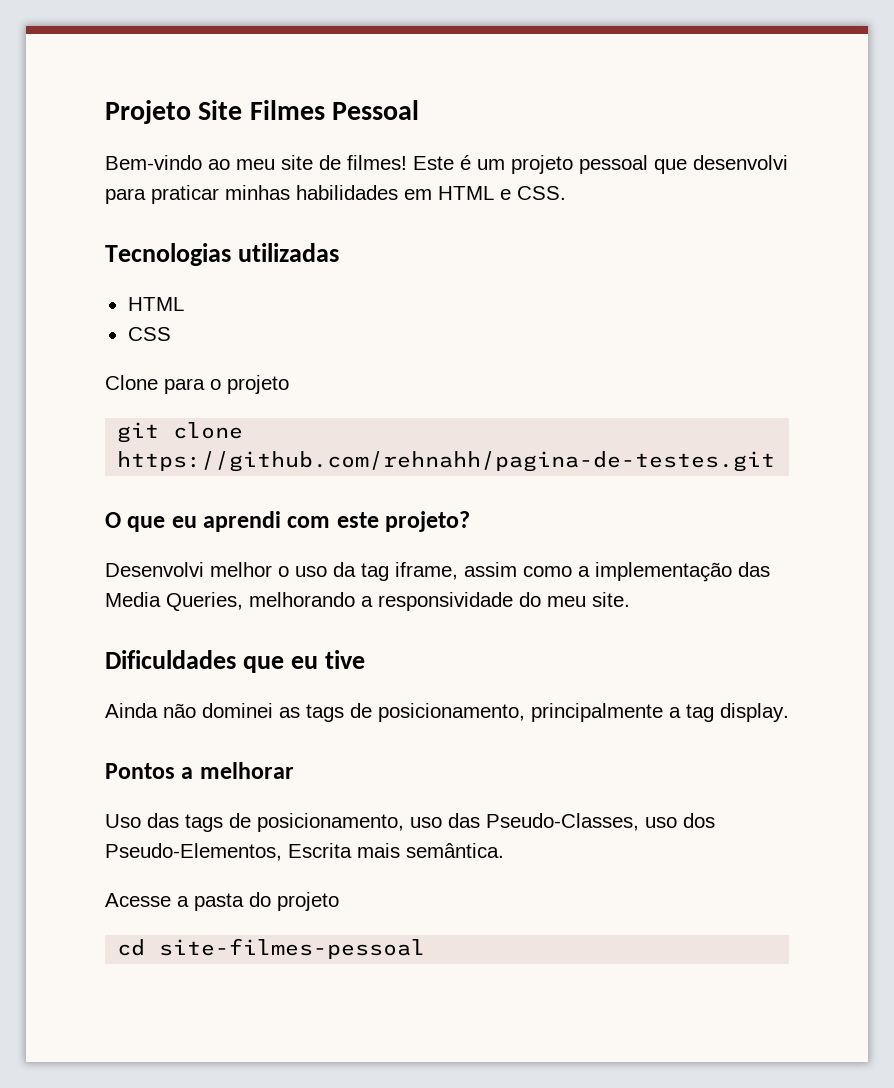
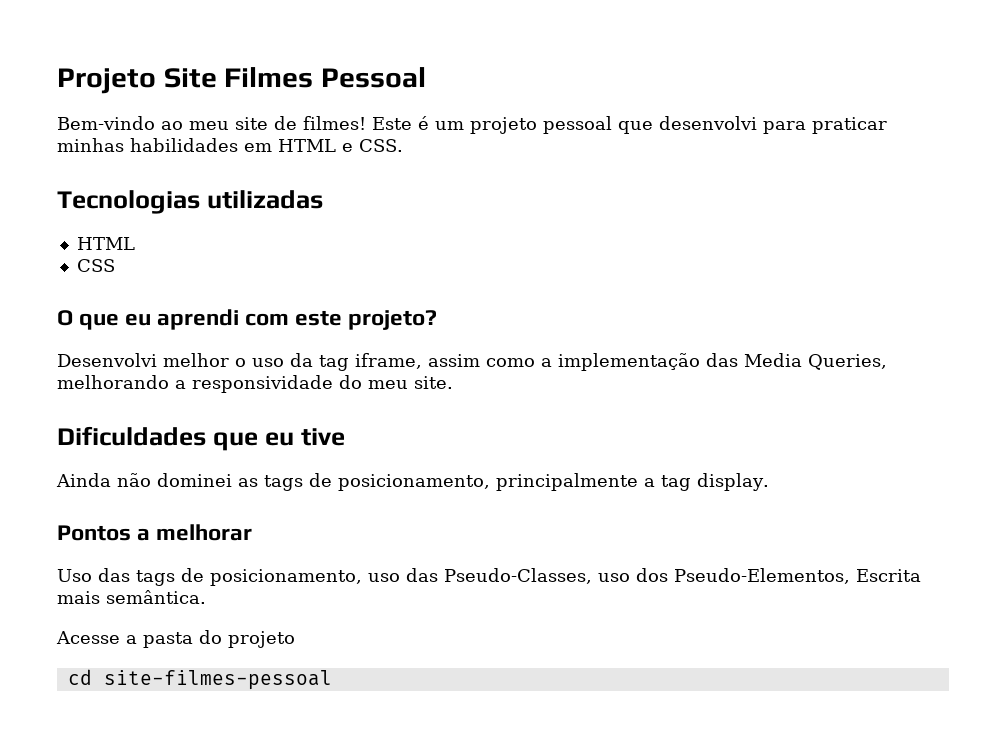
- Clone para o projeto
- git clone https://github.com/rehnahh/pagina-de-testes.git

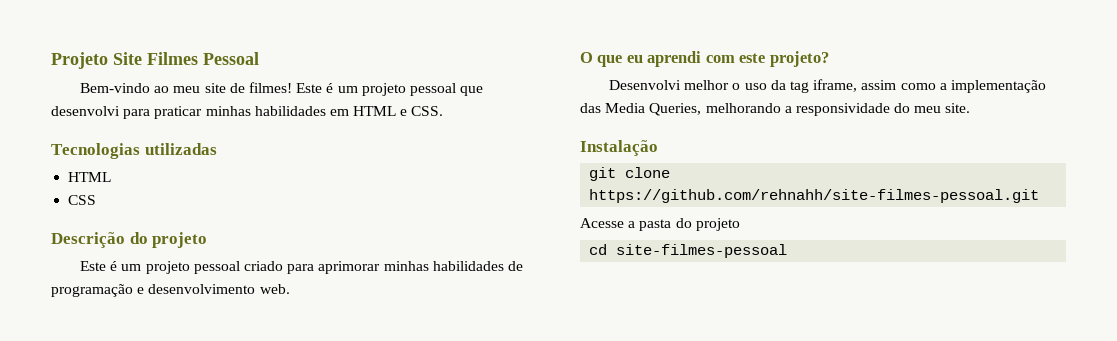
+ Descrição do projeto
+ Este é um projeto pessoal criado para aprimorar minhas habilidades de programação e desenvolvimento web.
- Dificuldades que eu tive
- Ainda não dominei as tags de posicionamento, principalmente a tag display.
- Pontos a melhorar
- Uso das tags de posicionamento, uso das Pseudo-Classes, uso dos Pseudo-Elementos, Escrita mais semântica.
+ Instalação
+ git clone https://github.com/rehnahh/site-filmes-pessoal.git

